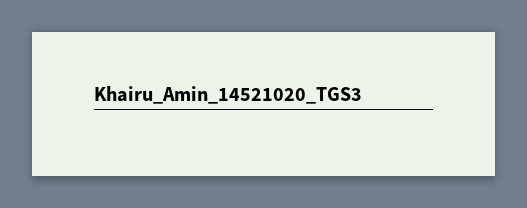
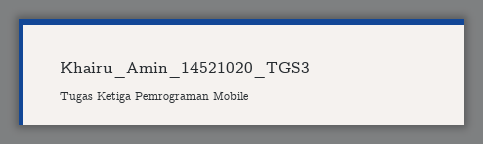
+ Tugas Ketiga Pemrograman Mobile

